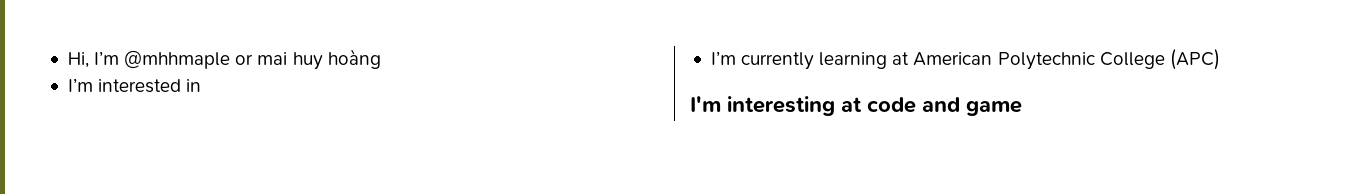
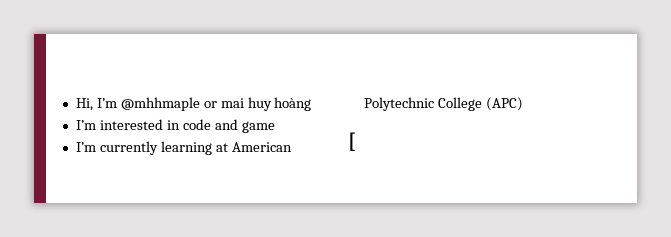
- I’m interested in
+ I’m interested in code and game
- I'm interesting at code and game
+ [

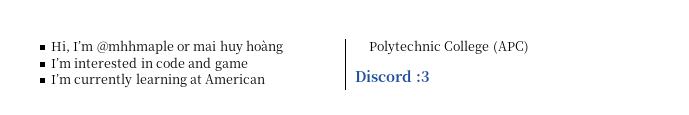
- [
+ Discord :3

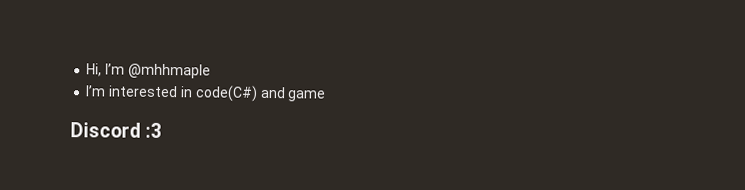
- Hi, I’m @mhhmaple or mai huy hoàng
+ Hi, I’m @mhhmaple
- I’m interested in code and game
+ I’m interested in code(C#) and game
- I’m currently learning at American Polytechnic College (APC)

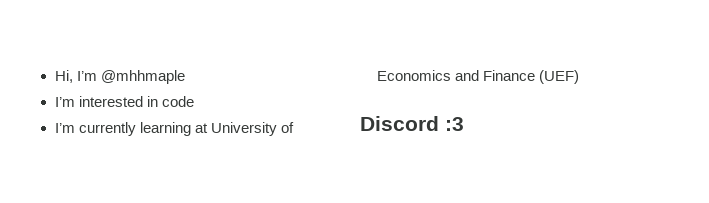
- I’m interested in code(C#) and game
+ I’m interested in code
+ I’m currently learning at University of Economics and Finance (UEF)

